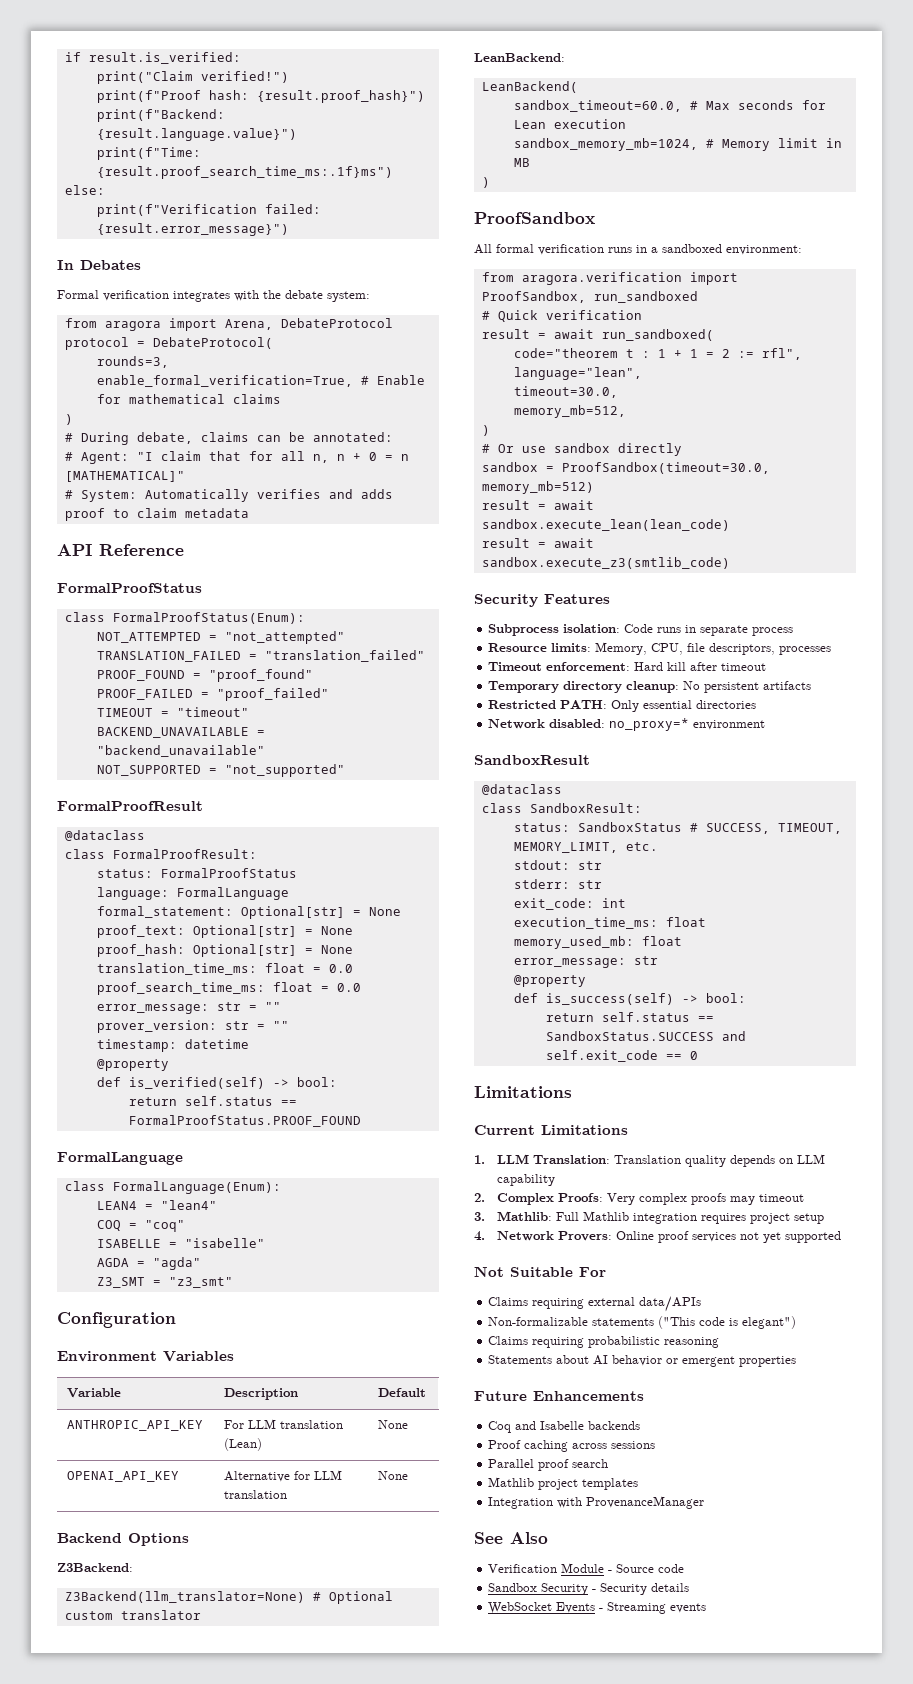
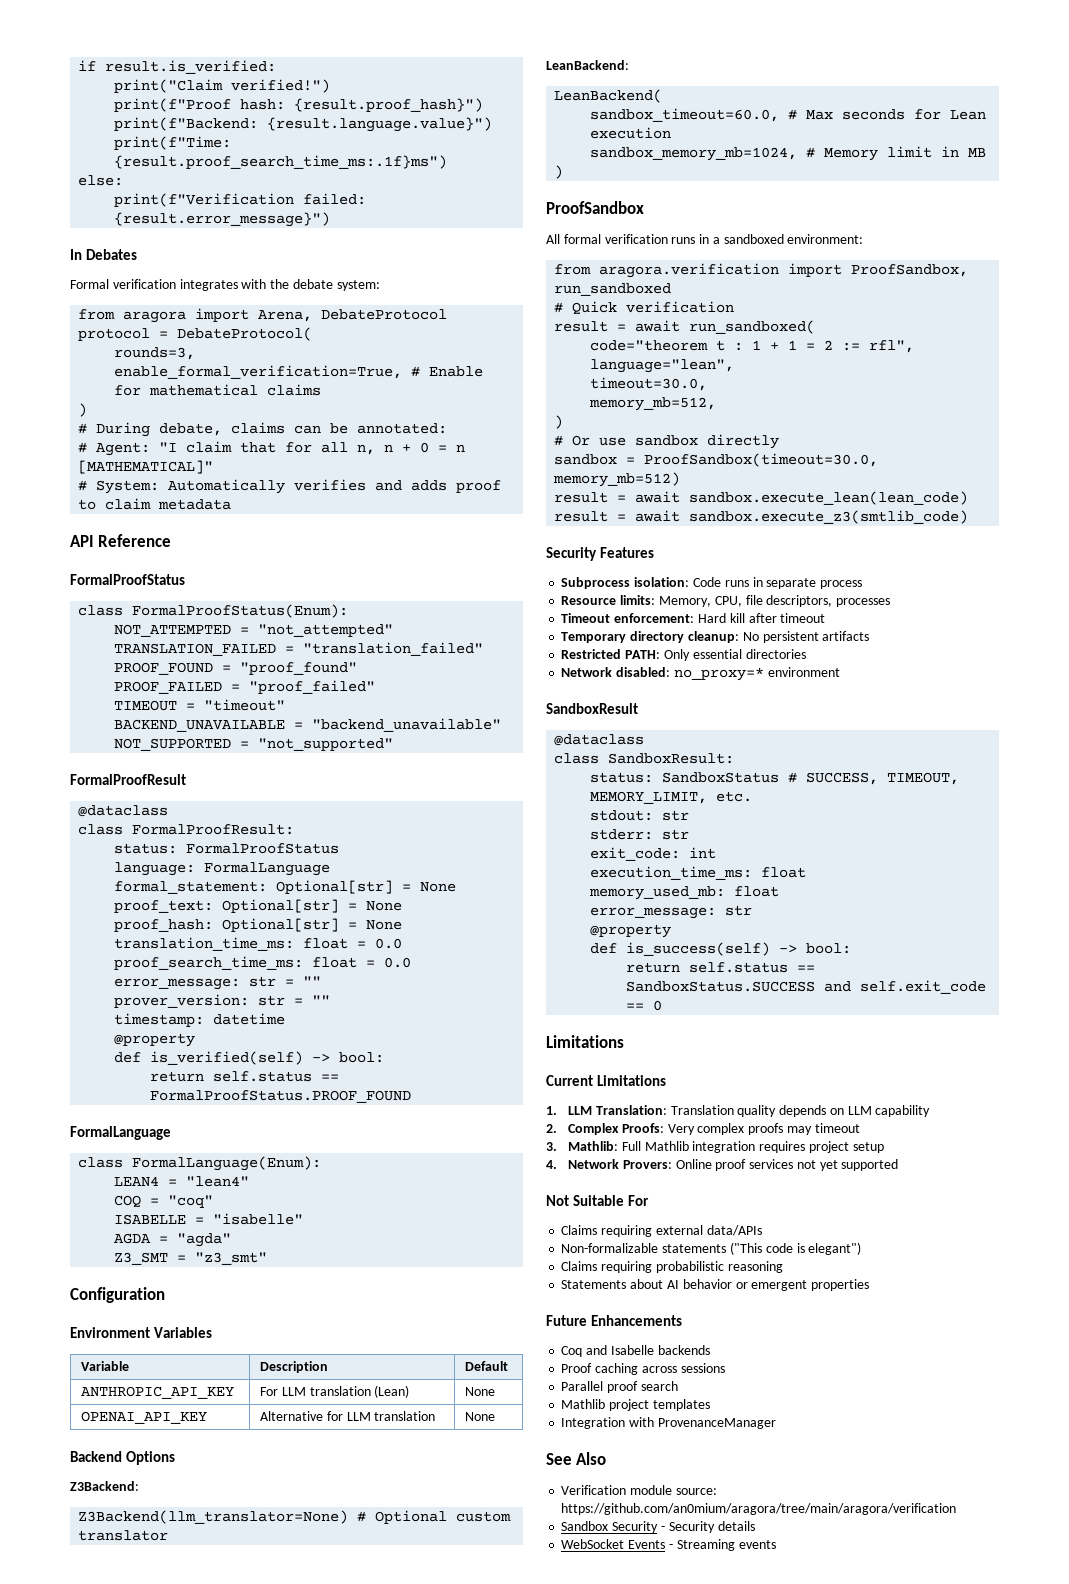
- Verification Module - Source code
+ Verification module source: https://github.com/an0mium/aragora/tree/main/aragora/verification

